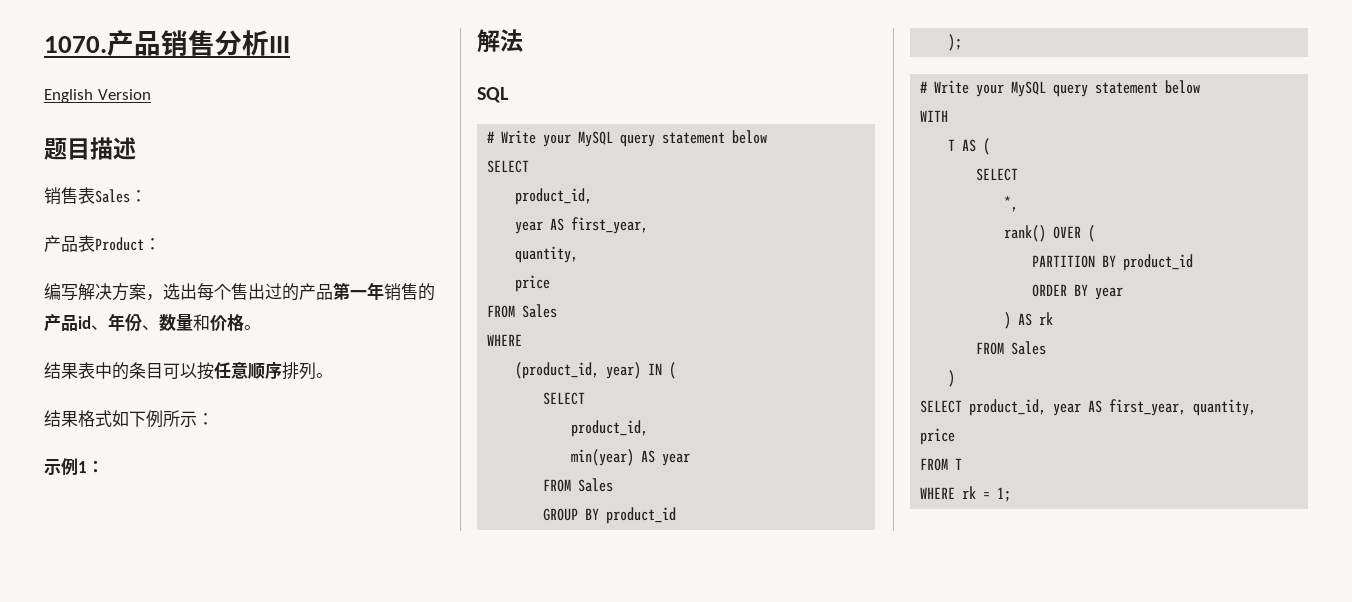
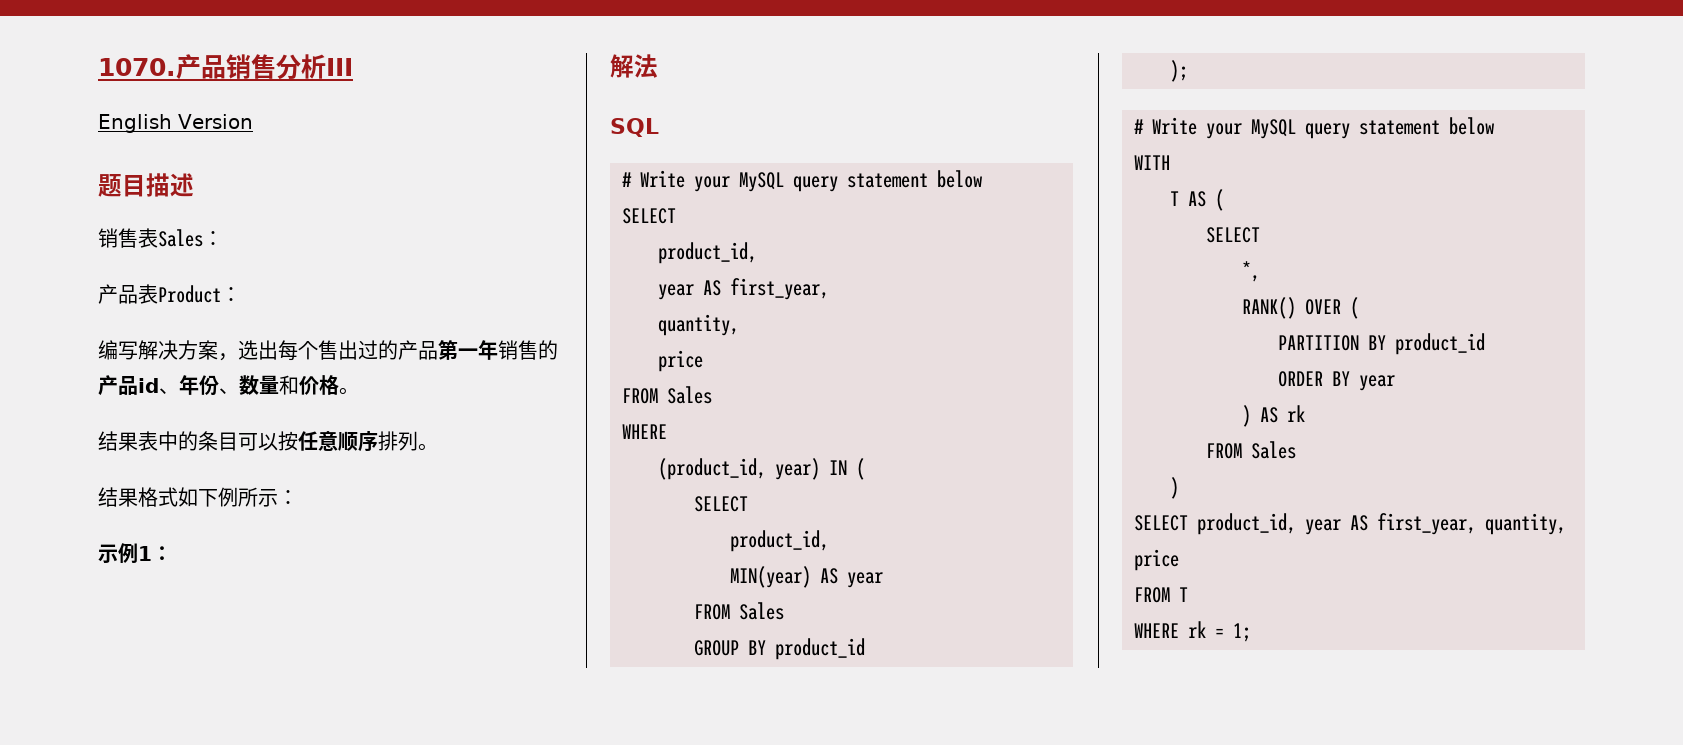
- min(year) AS year
+ MIN(year) AS year
- rank() OVER (
+ RANK() OVER (

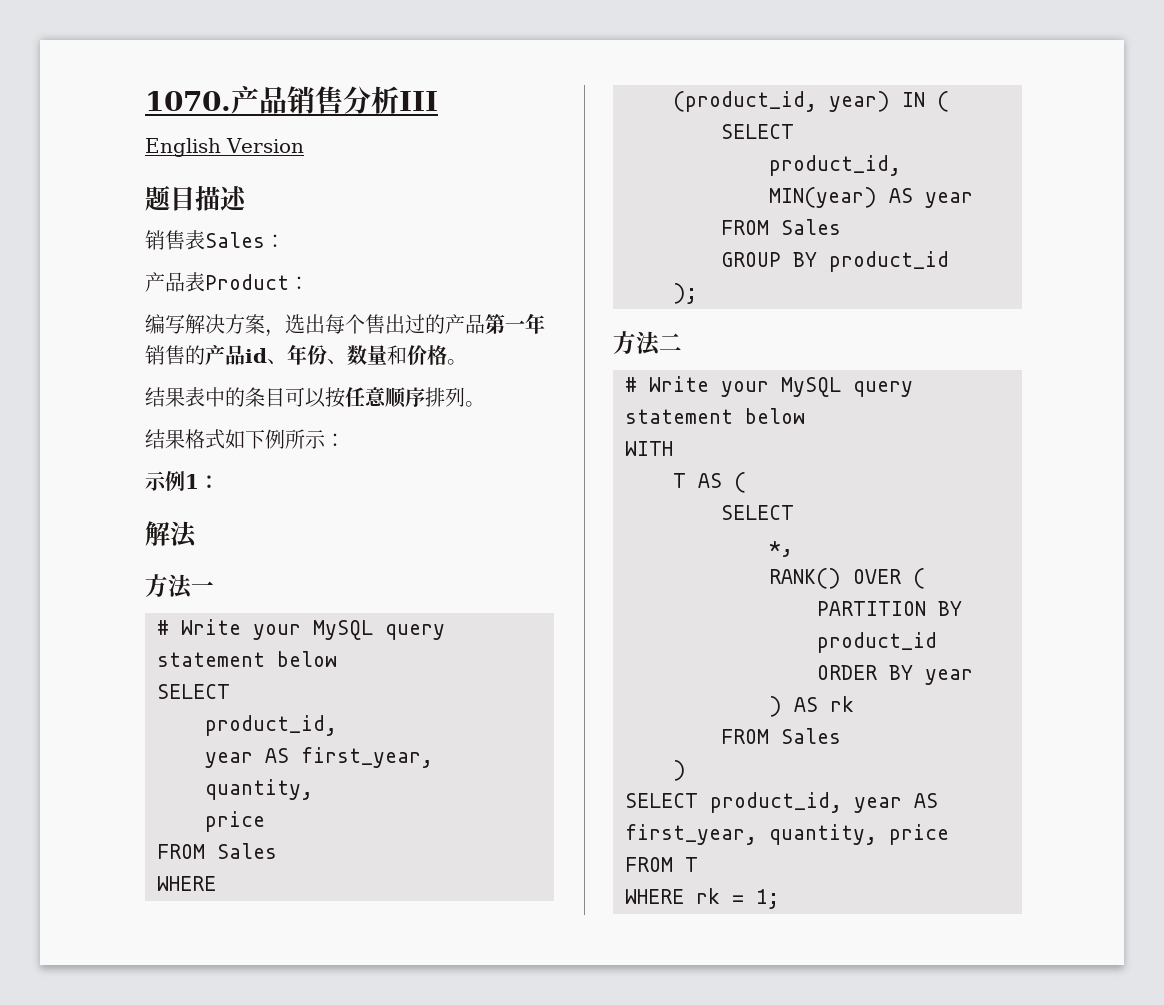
- SQL
+ 方法一
+ 方法二

